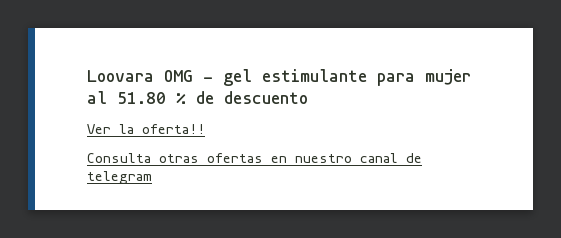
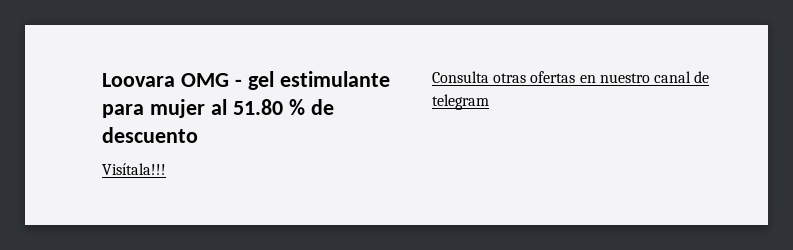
- Ver la oferta!!
+ Visítala!!!

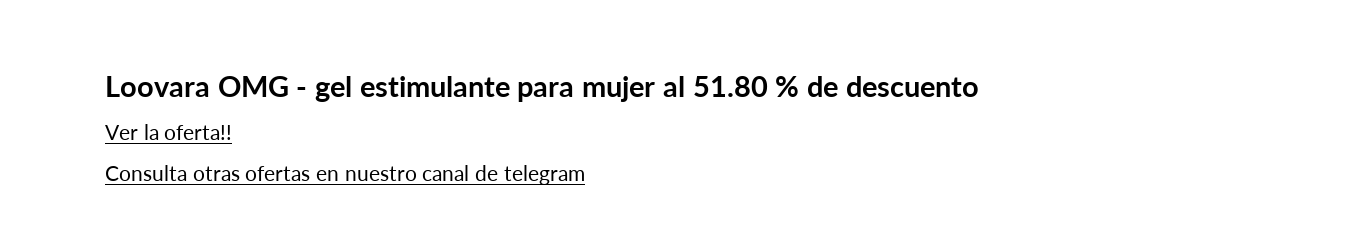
- Visítala!!!
+ Ver la oferta!!

